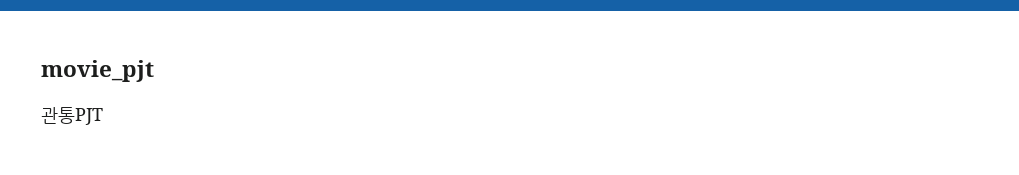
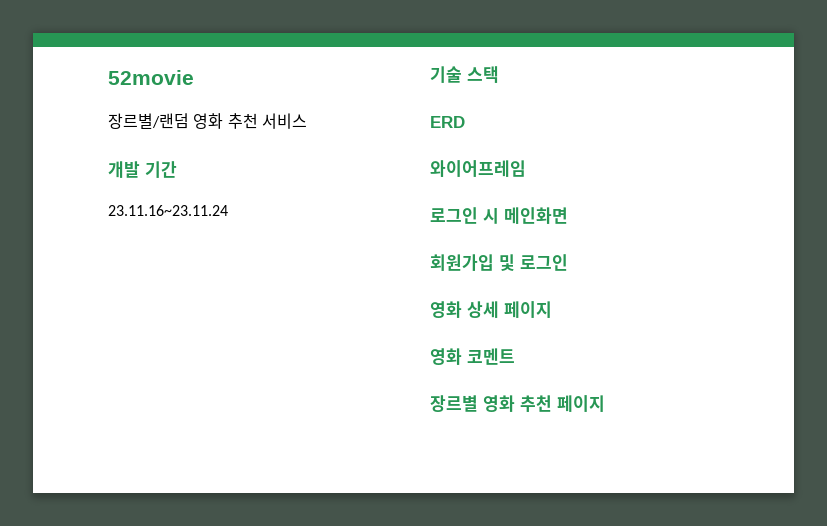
- movie_pjt
- 관통PJT
+ 52movie
+ 장르별/랜덤 영화 추천 서비스
+ 개발 기간
+ 23.11.16~23.11.24
+ 기술 스택
+ ERD
+ 와이어프레임
+ 로그인 시 메인화면
+ 회원가입 및 로그인
+ 영화 상세 페이지
+ 영화 코멘트
+ 장르별 영화 추천 페이지

